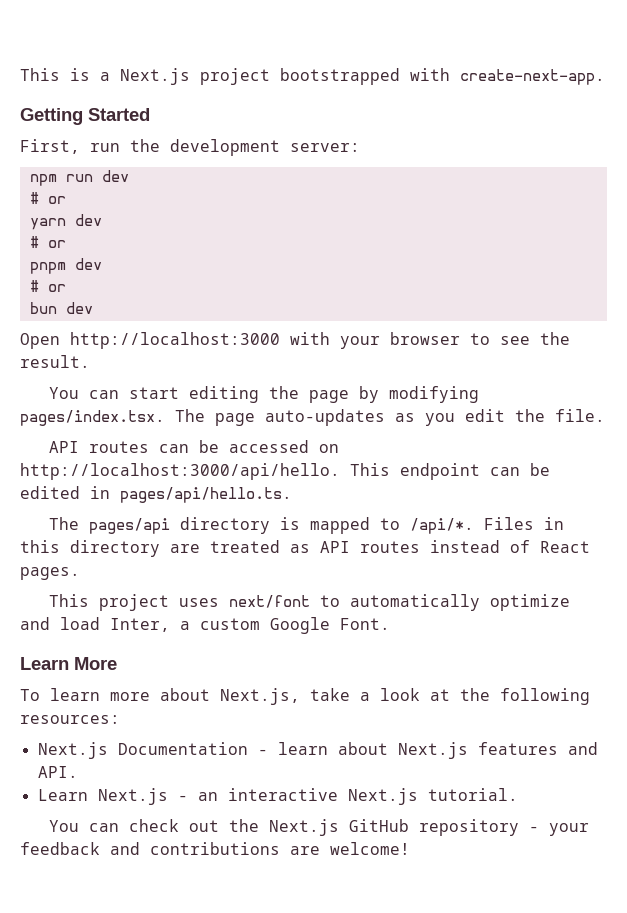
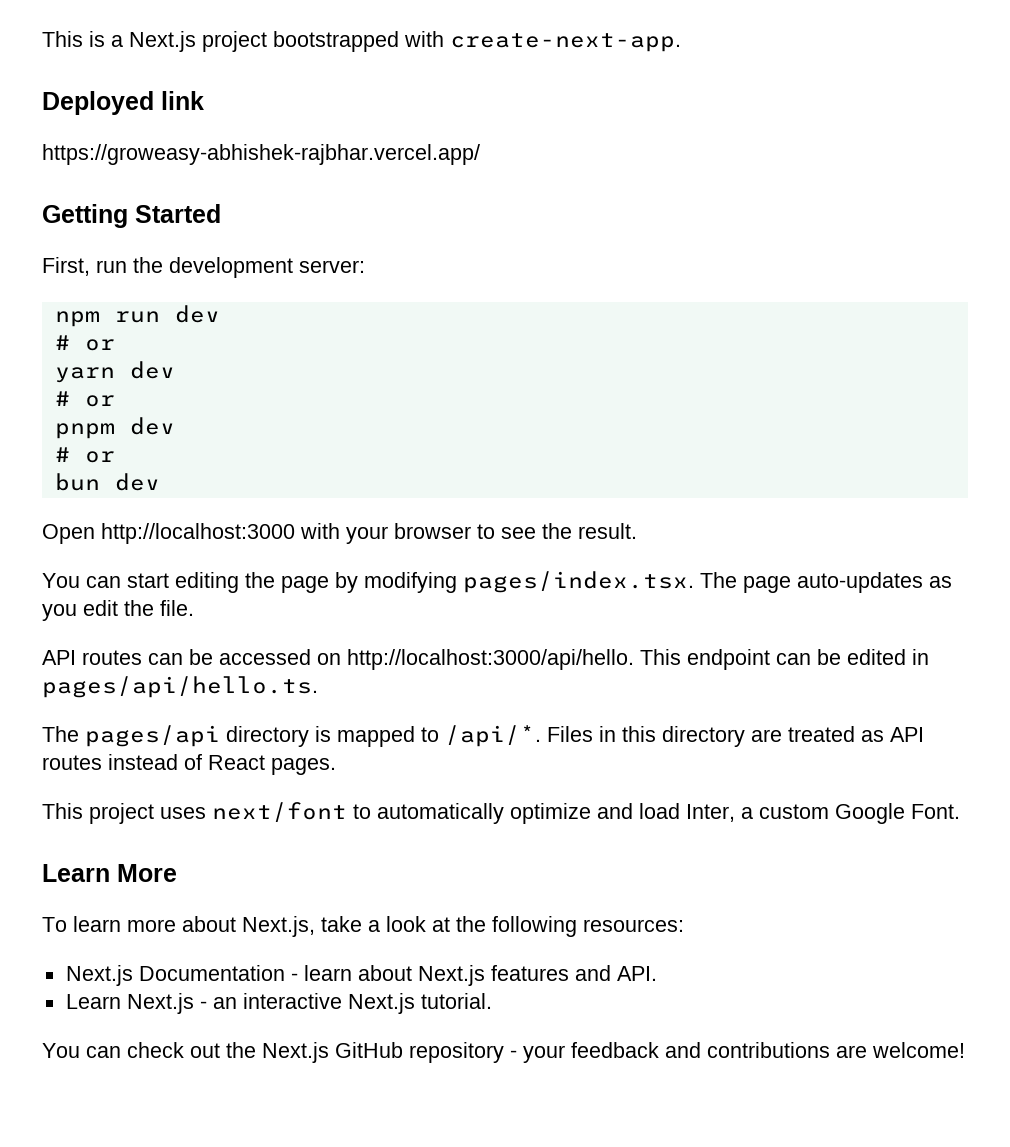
+ Deployed link
+ https://groweasy-abhishek-rajbhar.vercel.app/

